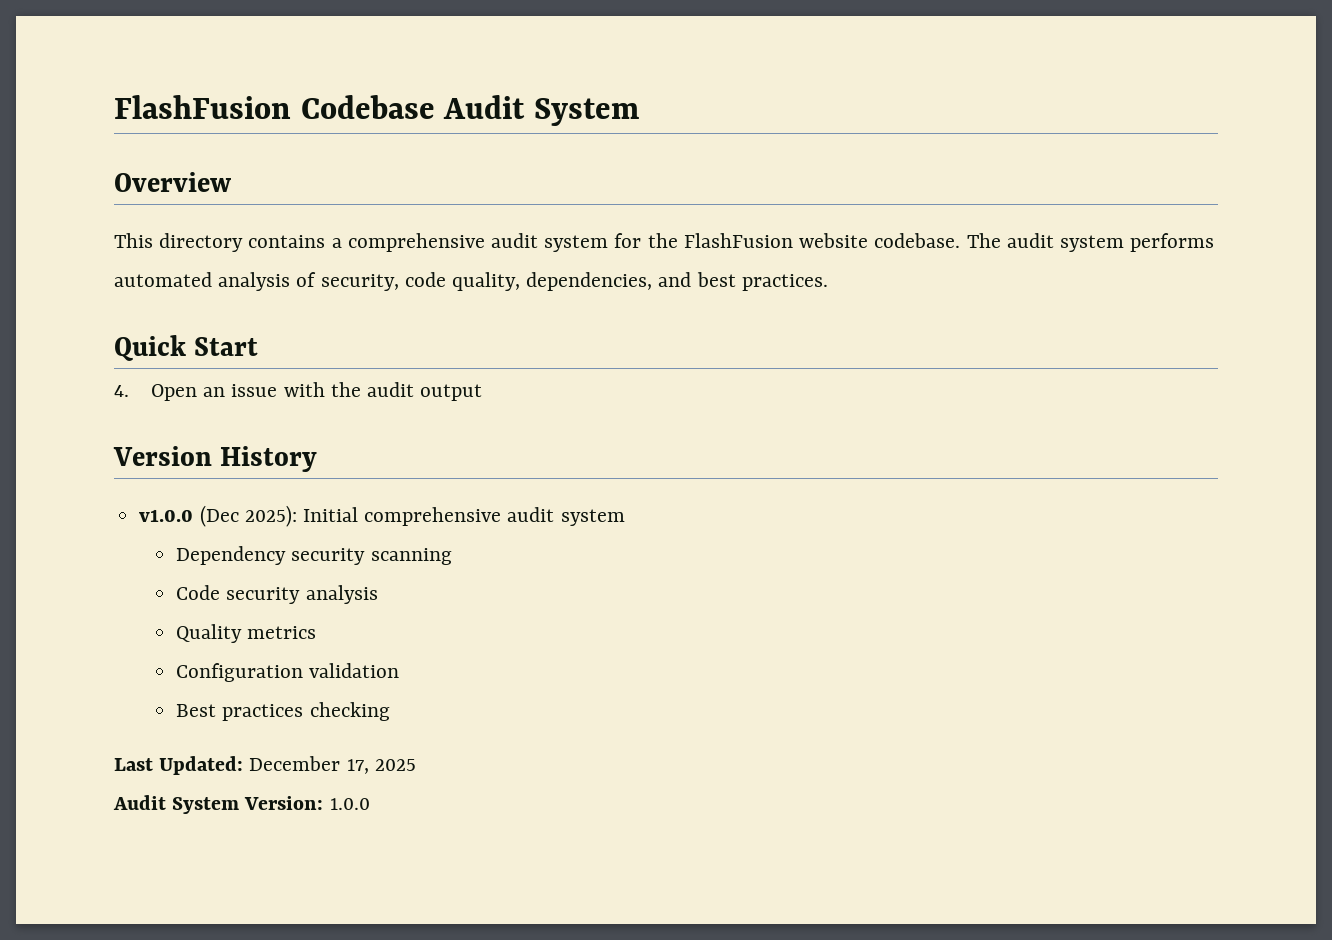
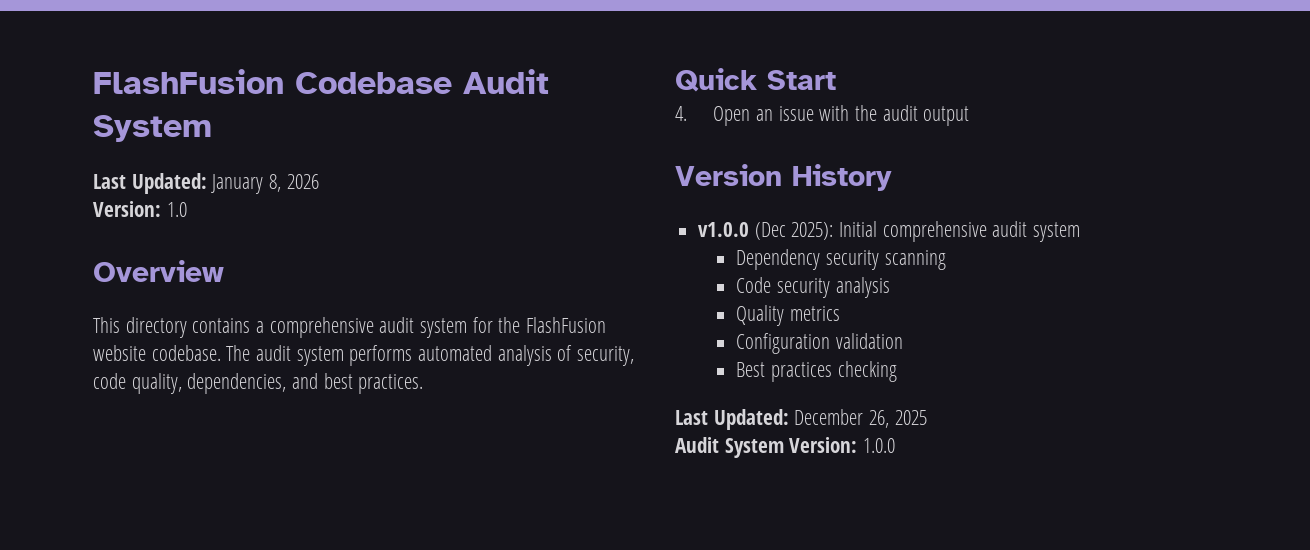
+ Last Updated: January 8, 2026
+ Version: 1.0
- Last Updated: December 17, 2025
+ Last Updated: December 26, 2025

